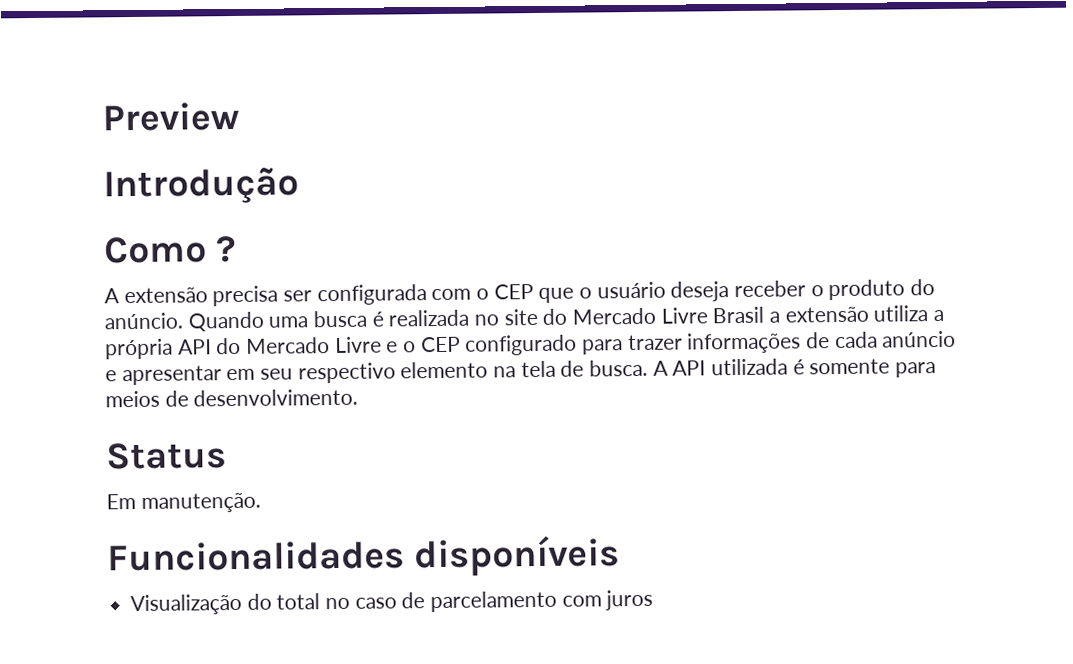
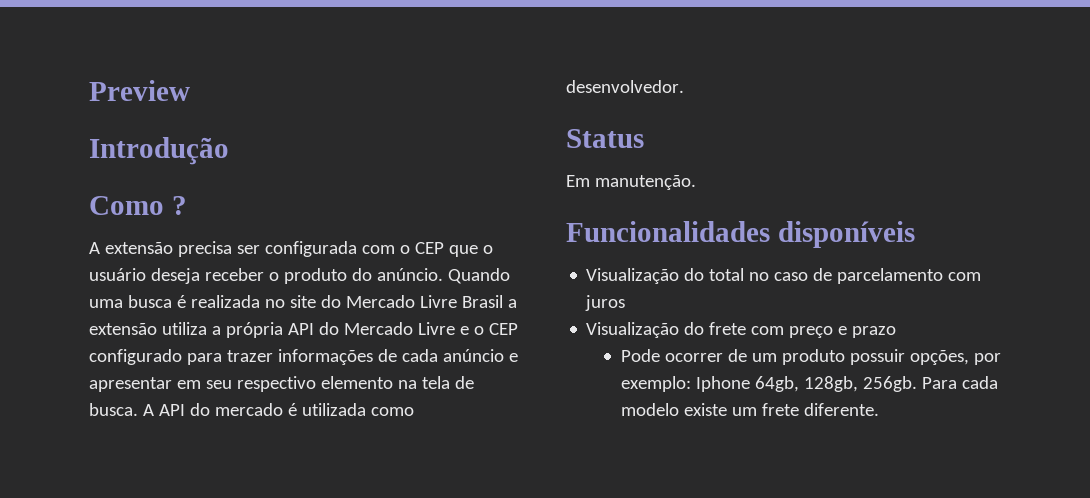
- A API utilizada é somente para meios de desenvolvimento.
+ A API do mercado é utilizada como desenvolvedor.
+ Visualização do frete com preço e prazo
+ Pode ocorrer de um produto possuir opções, por exemplo: Iphone 64gb, 128gb, 256gb. Para cada modelo existe um frete diferente.

